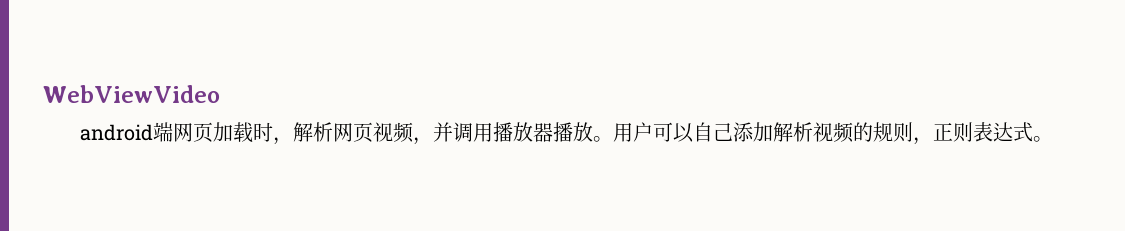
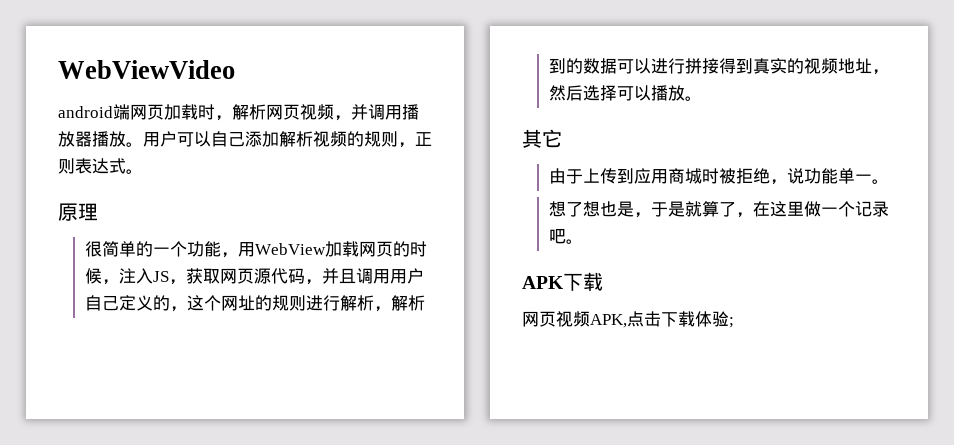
+ 原理
+ 很简单的一个功能，用WebView加载网页的时候，注入JS，获取网页源代码，并且调用用户自己定义的，这个网址的规则进行解析，解析到的数据可以进行拼接得到真实的视频地址，然后选择可以播放。
+ 其它
+ 由于上传到应用商城时被拒绝，说功能单一。
+ 想了想也是，于是就算了，在这里做一个记录吧。
+ APK下载
+ 网页视频APK,点击下载体验;

